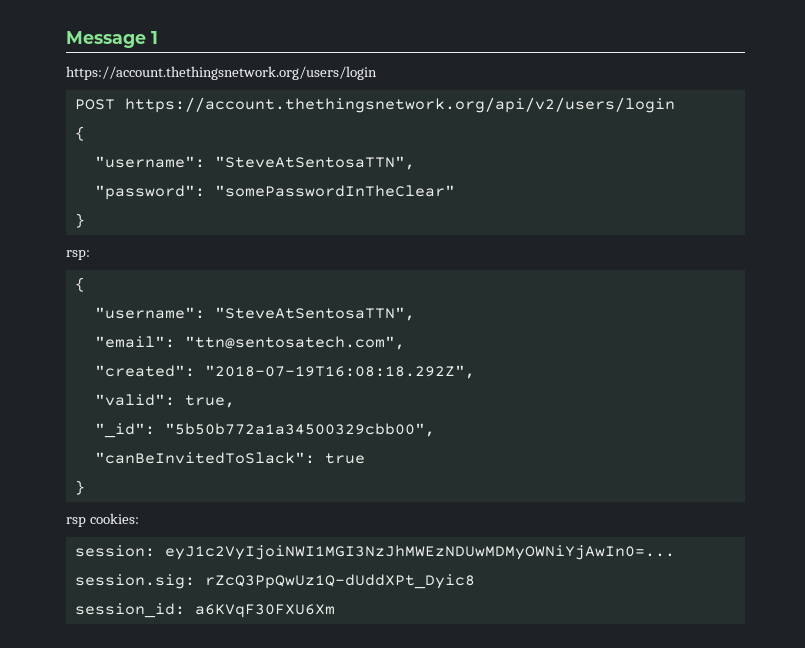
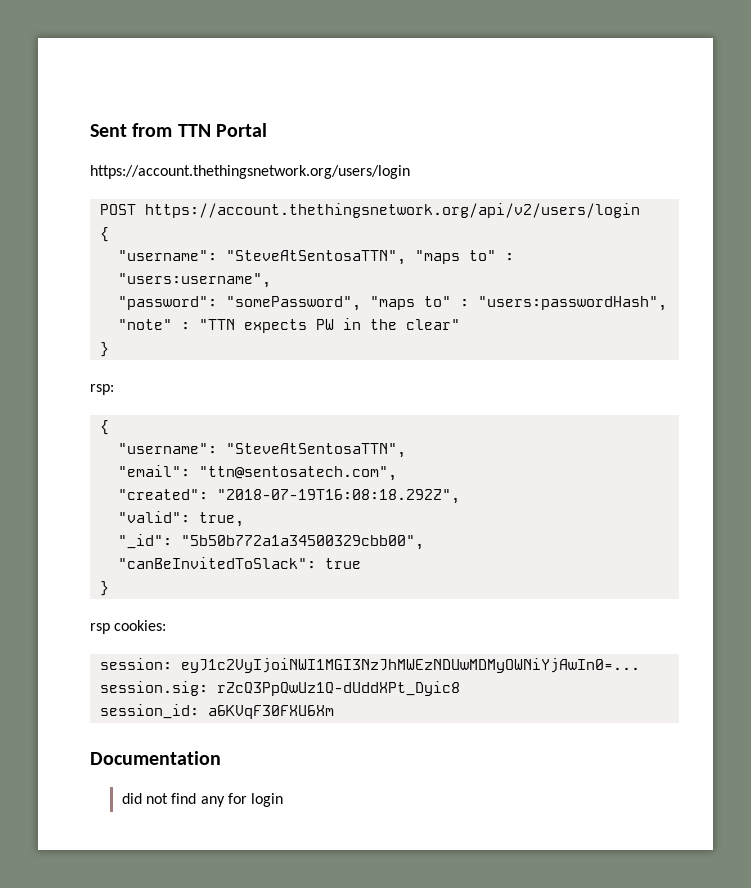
- Message 1
+ Sent from TTN Portal
  POST https://account.thethingsnetwork.org/api/v2/users/login
  {
- "username": "SteveAtSentosaTTN",
- "password": "somePasswordInTheClear"
+ "username": "SteveAtSentosaTTN", "maps to" : "users:username",
+ "password": "somePassword", "maps to" : "users:passwordHash", "note" : "TTN expects PW in the clear"
+ Documentation
+ did not find any for login

